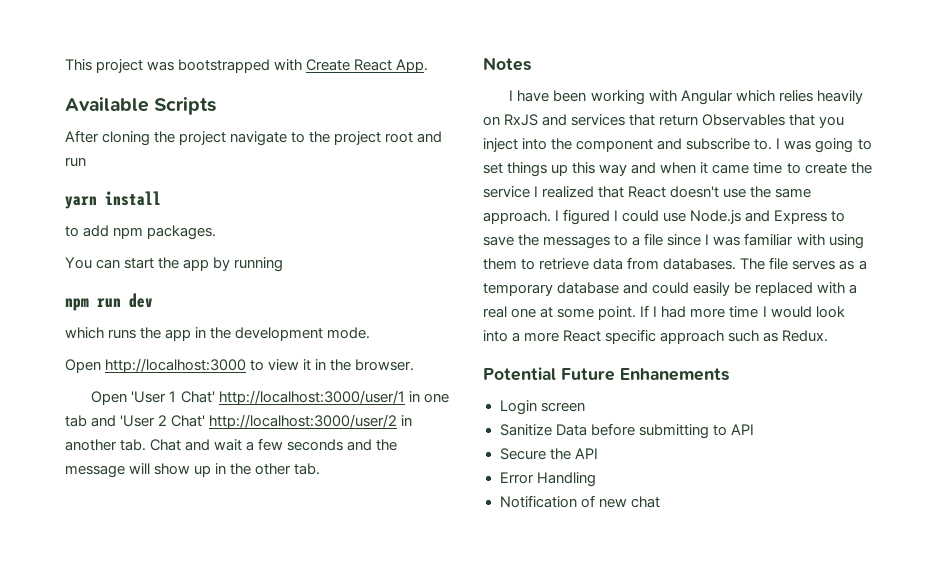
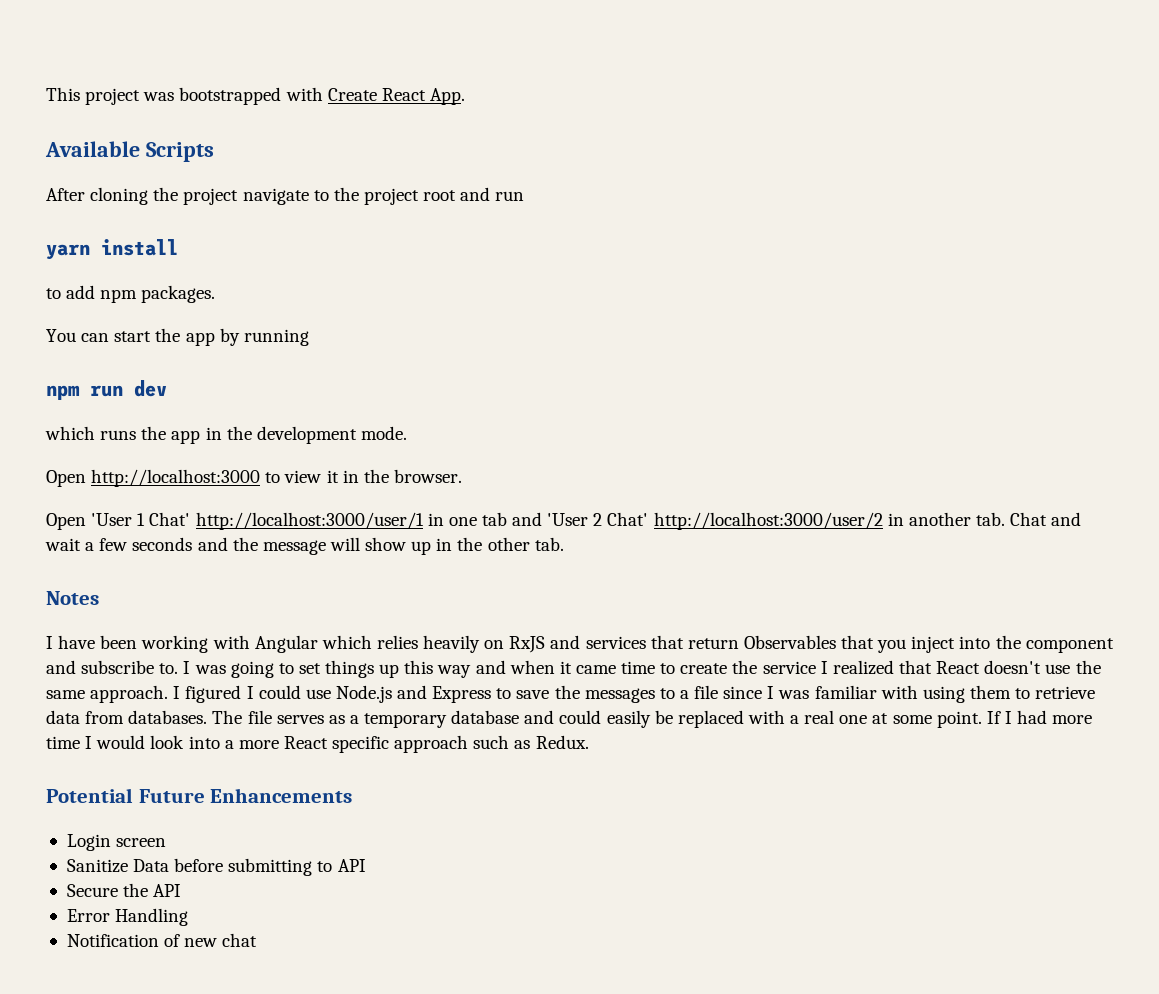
- Potential Future Enhanements
+ Potential Future Enhancements

